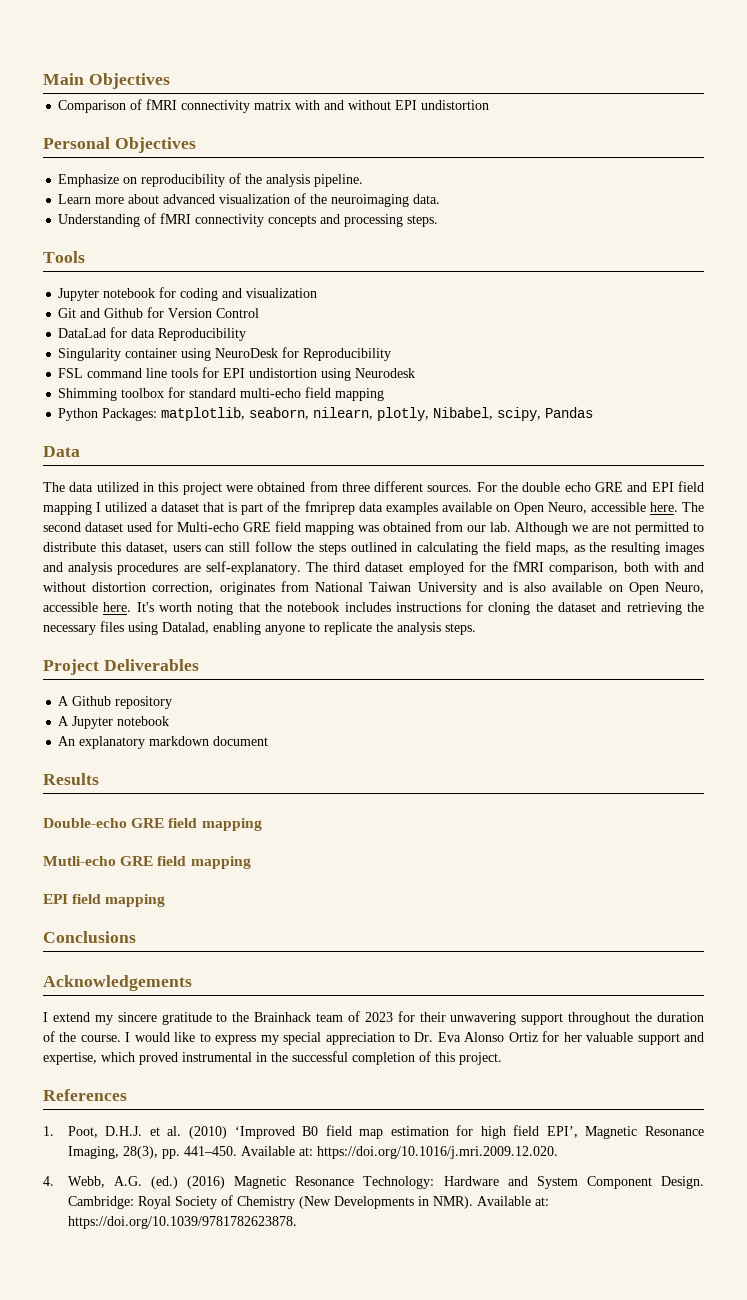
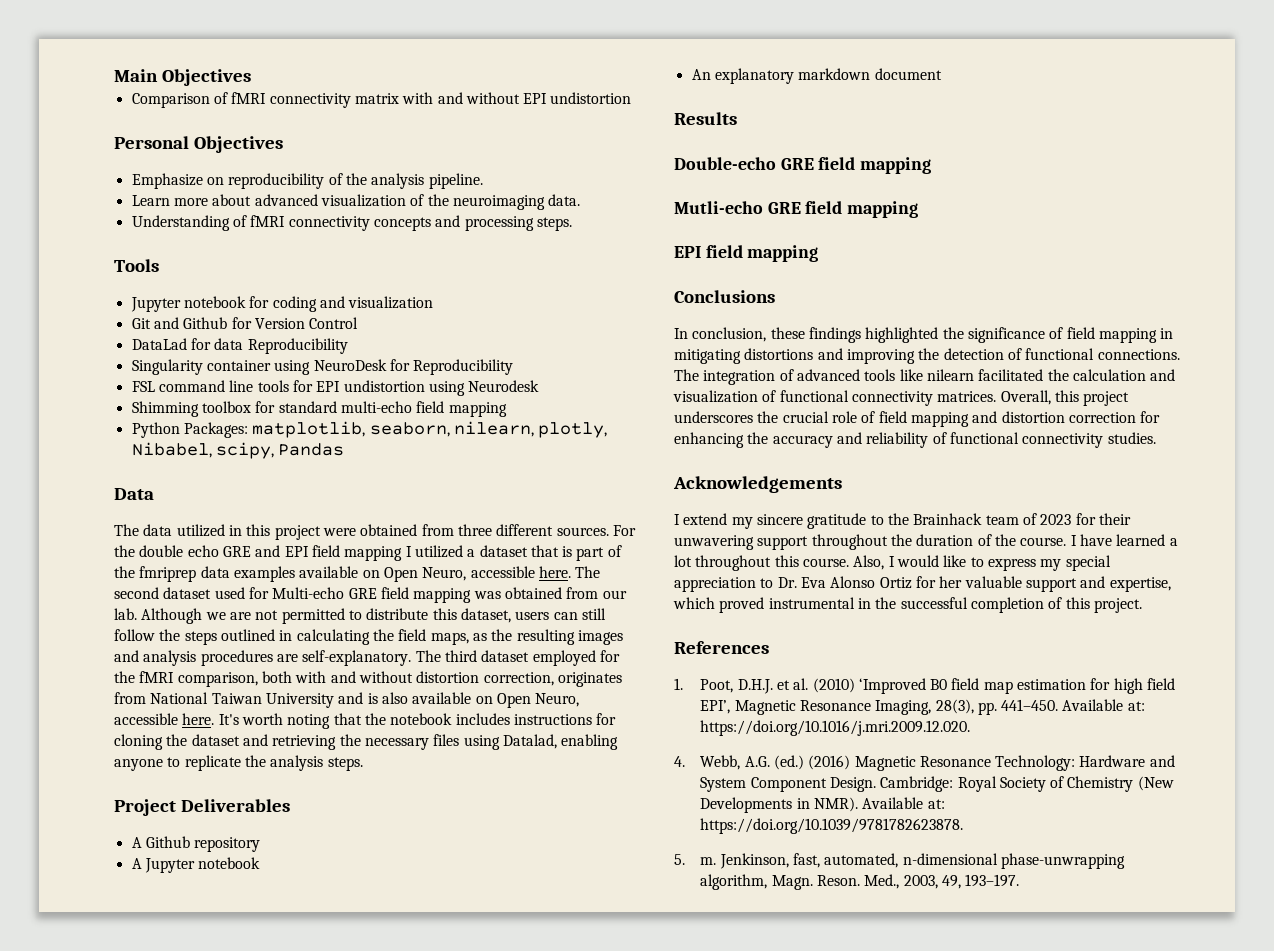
+ In conclusion, these findings highlighted the significance of field mapping in mitigating distortions and improving the detection of functional connections. The integration of advanced tools like nilearn facilitated the calculation and visualization of functional connectivity matrices. Overall, this project underscores the crucial role of field mapping and distortion correction for enhancing the accuracy and reliability of functional connectivity studies.
- I would like to express my special appreciation to Dr. Eva Alonso Ortiz for her valuable support and expertise, which proved instrumental in the successful completion of this project.
+ I have learned a lot throughout this course. Also, I would like to express my special appreciation to Dr. Eva Alonso Ortiz for her valuable support and expertise, which proved instrumental in the successful completion of this project.
+ 5. m. Jenkinson, fast, automated, n-dimensional phase-unwrapping algorithm, Magn. Reson. Med., 2003, 49, 193–197.

